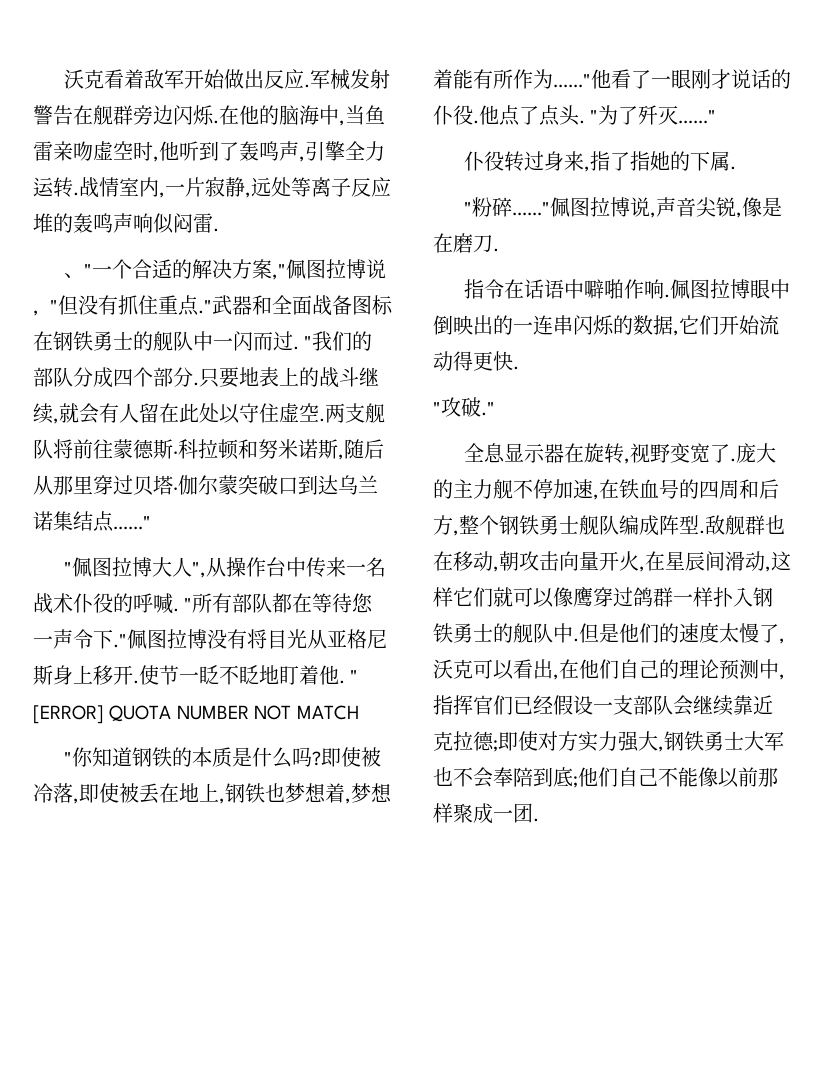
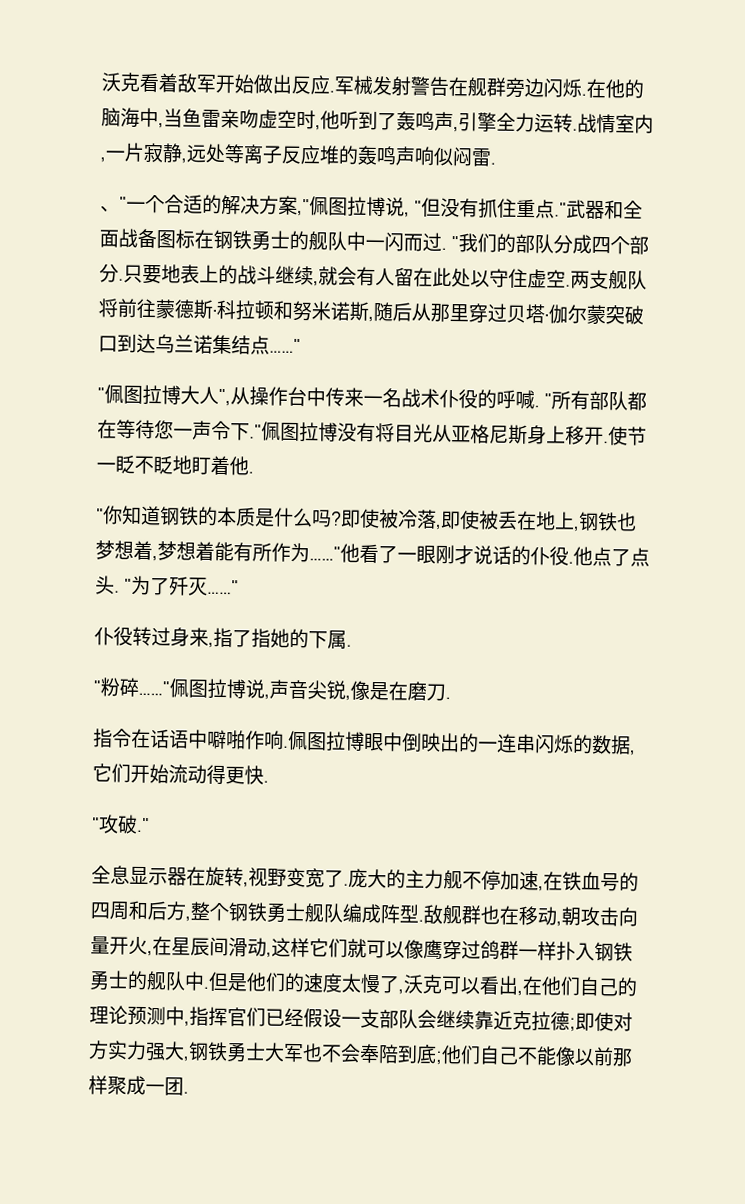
- " [ERROR] QUOTA NUMBER NOT MATCH

